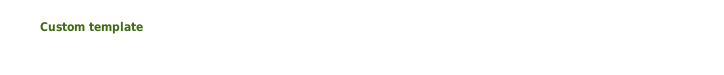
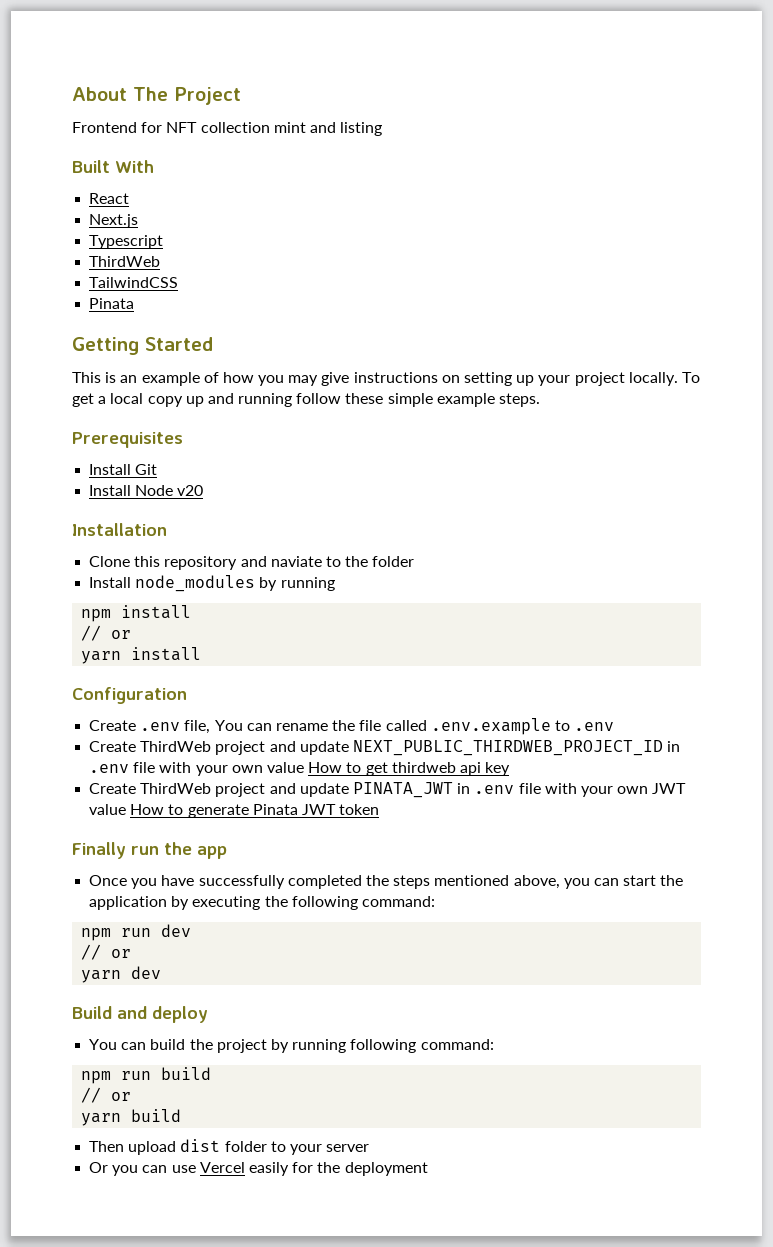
- Custom template
+ About The Project
+ Frontend for NFT collection mint and listing
+ Built With
+ React
+ Next.js
+ Typescript
+ ThirdWeb
+ TailwindCSS
+ Pinata
+ Getting Started
+ This is an example of how you may give instructions on setting up your project locally. To get a local copy up and running follow these simple example steps.
+ Prerequisites
+ Install Git
+ Install Node v20
+ Installation
+ Clone this repository and naviate to the folder
+ Install node_modules by running
+ npm install
+ // or
+ yarn install
+ Configuration
+ Create .env file, You can rename the file called .env.example to .env
+ Create ThirdWeb project and update NEXT_PUBLIC_THIRDWEB_PROJECT_ID in .env file with your own value How to get thirdweb api key
+ Create ThirdWeb project and update PINATA_JWT in .env file with your own JWT value How to generate Pinata JWT token
+ Finally run the app
+ Once you have successfully completed the steps mentioned above, you can start the application by executing the following command:
+ npm run dev
+ // or
+ yarn dev
+ Build and deploy
+ You can build the project by running following command:
+ npm run build
+ // or
+ yarn build
+ Then upload dist folder to your server
+ Or you can use Vercel easily for the deployment

